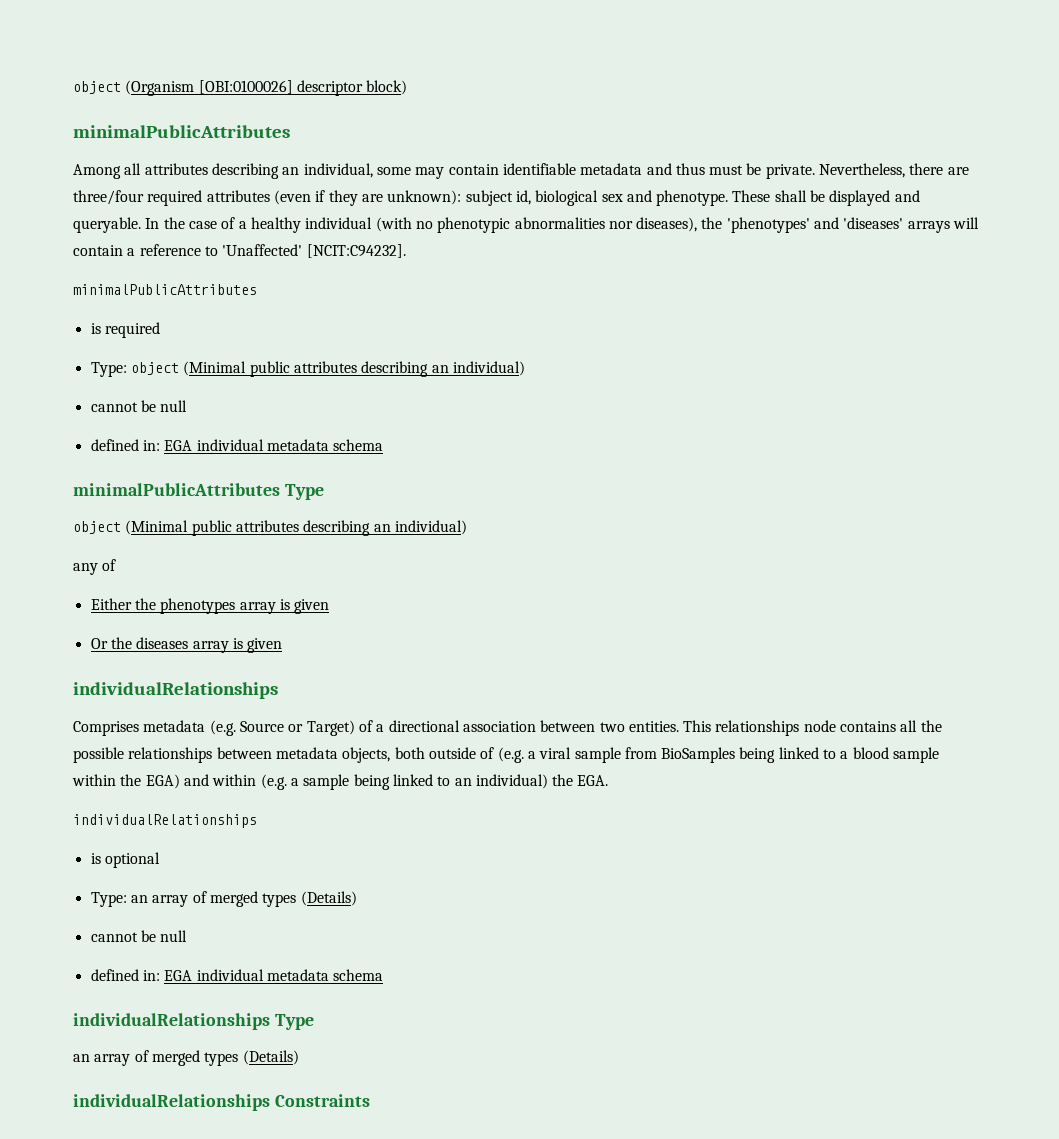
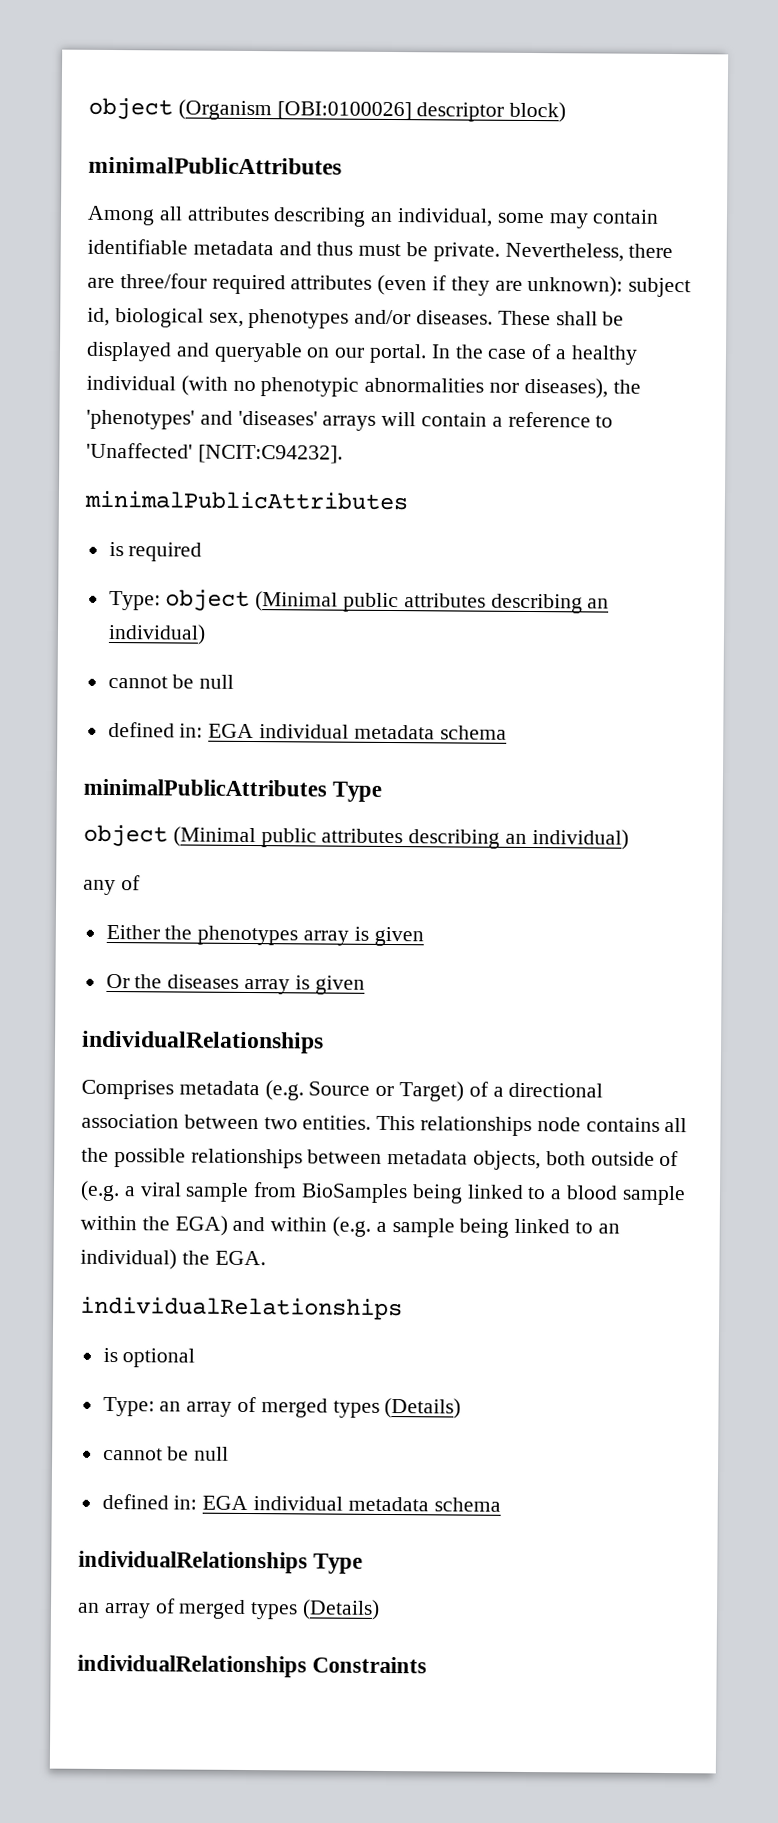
- Nevertheless, there are three/four required attributes (even if they are unknown): subject id, biological sex and phenotype.
+ Nevertheless, there are three/four required attributes (even if they are unknown): subject id, biological sex, phenotypes and/or diseases.
- These shall be displayed and queryable.
+ These shall be displayed and queryable on our portal.

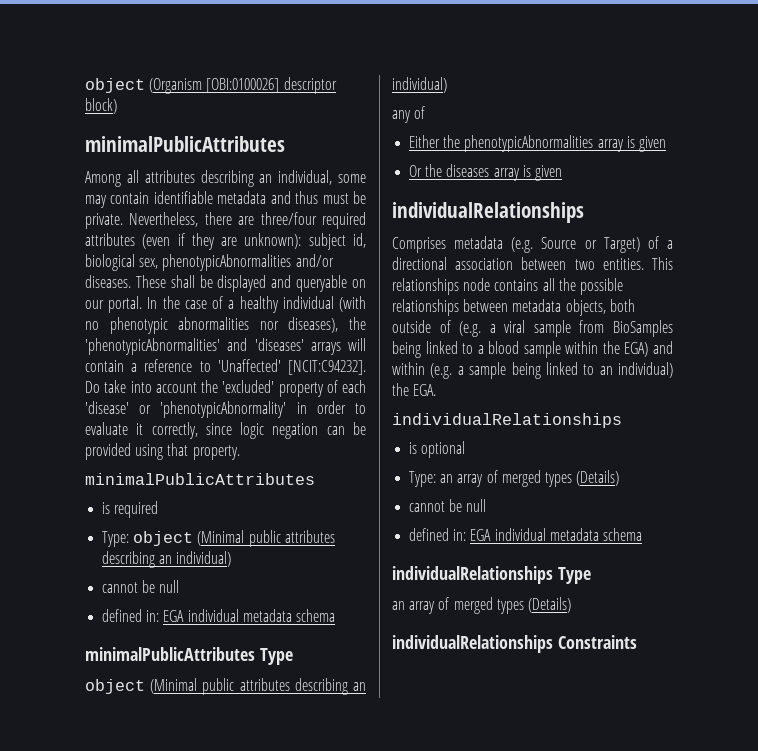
- Nevertheless, there are three/four required attributes (even if they are unknown): subject id, biological sex, phenotypes and/or diseases.
+ Nevertheless, there are three/four required attributes (even if they are unknown): subject id, biological sex, phenotypicAbnormalities and/or diseases.
- In the case of a healthy individual (with no phenotypic abnormalities nor diseases), the 'phenotypes' and 'diseases' arrays will contain a reference to 'Unaffected' [NCIT:C94232].
+ In the case of a healthy individual (with no phenotypic abnormalities nor diseases), the 'phenotypicAbnormalities' and 'diseases' arrays will contain a reference to 'Unaffected' [NCIT:C94232]. Do take into account the 'excluded' property of each 'disease' or 'phenotypicAbnormality' in order to evaluate it correctly, since logic negation can be provided using that property.
- Either the phenotypes array is given
+ Either the phenotypicAbnormalities array is given

